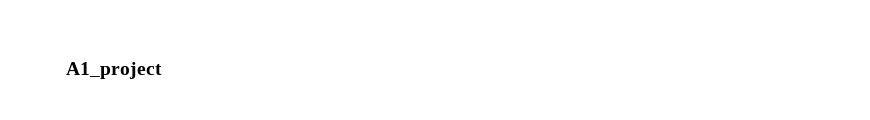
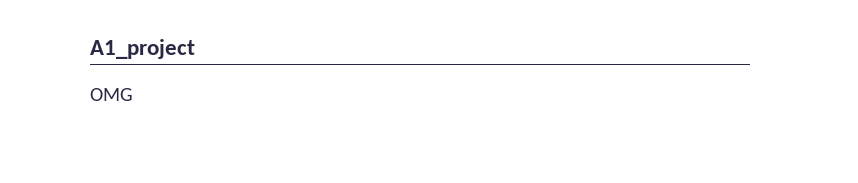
+ OMG

